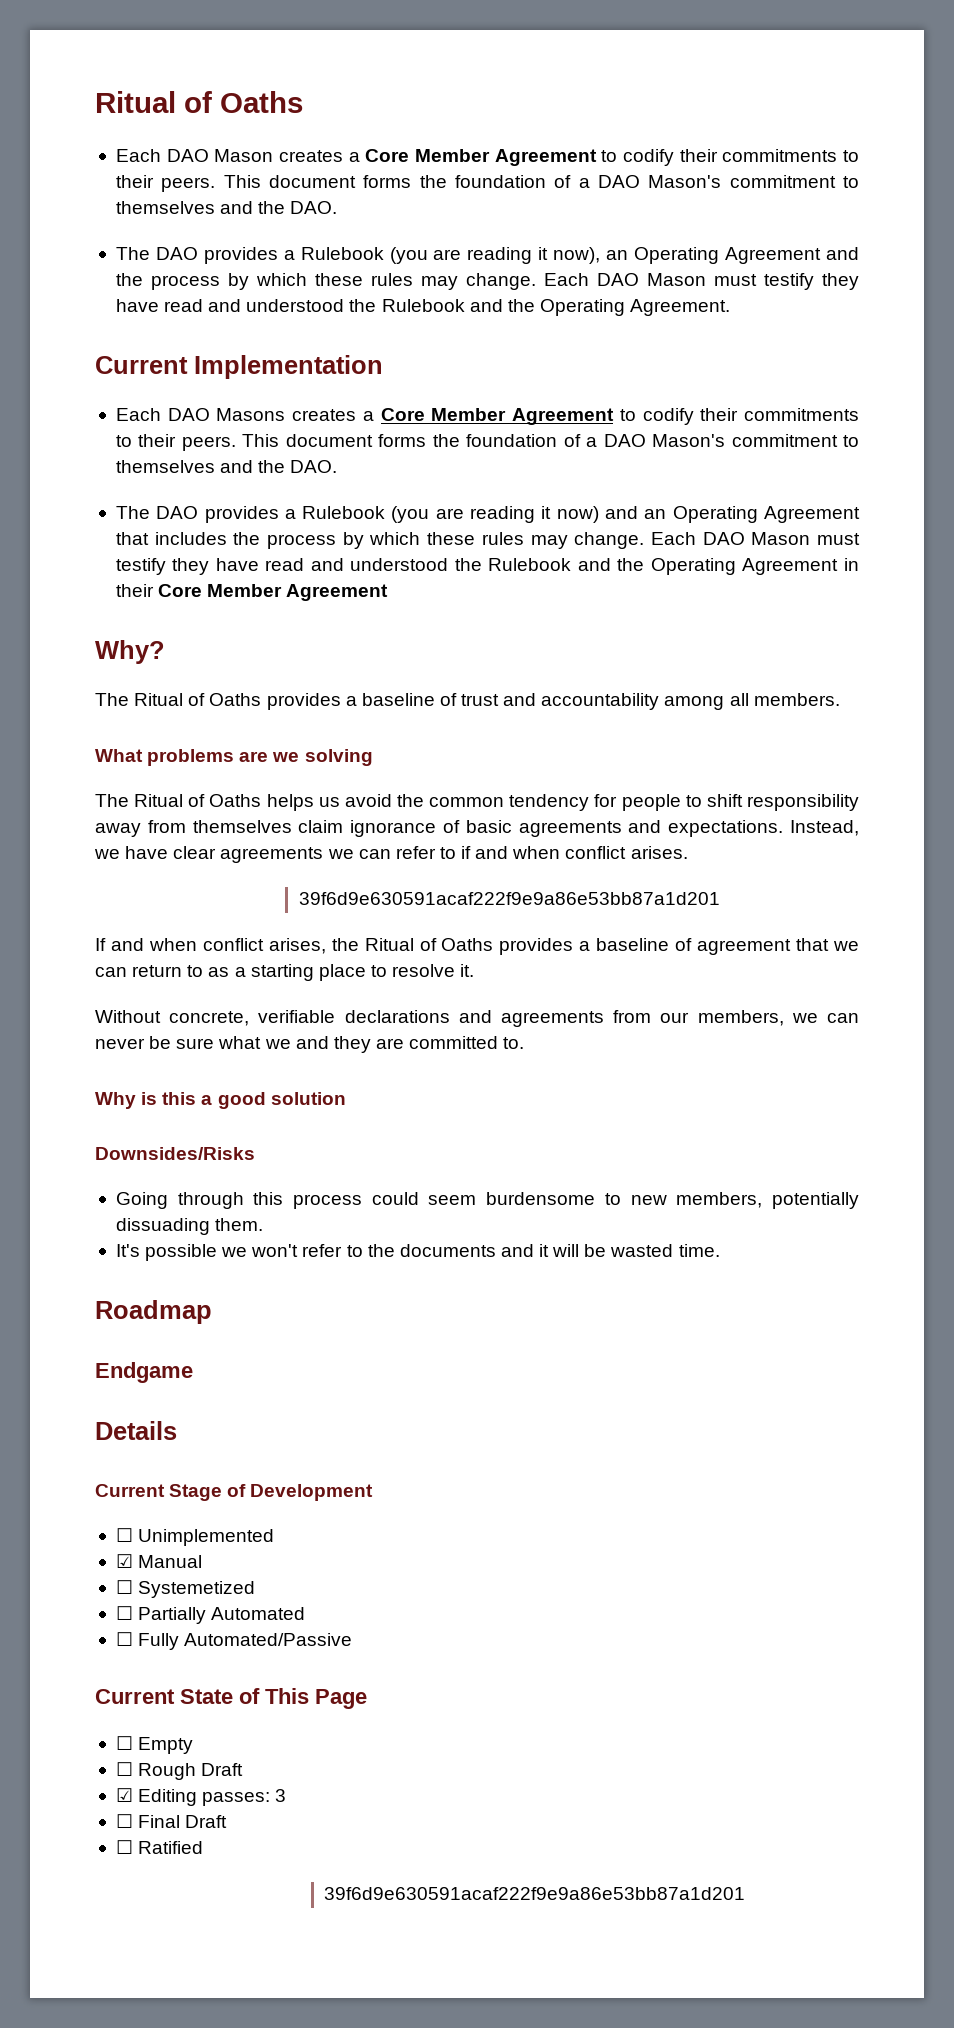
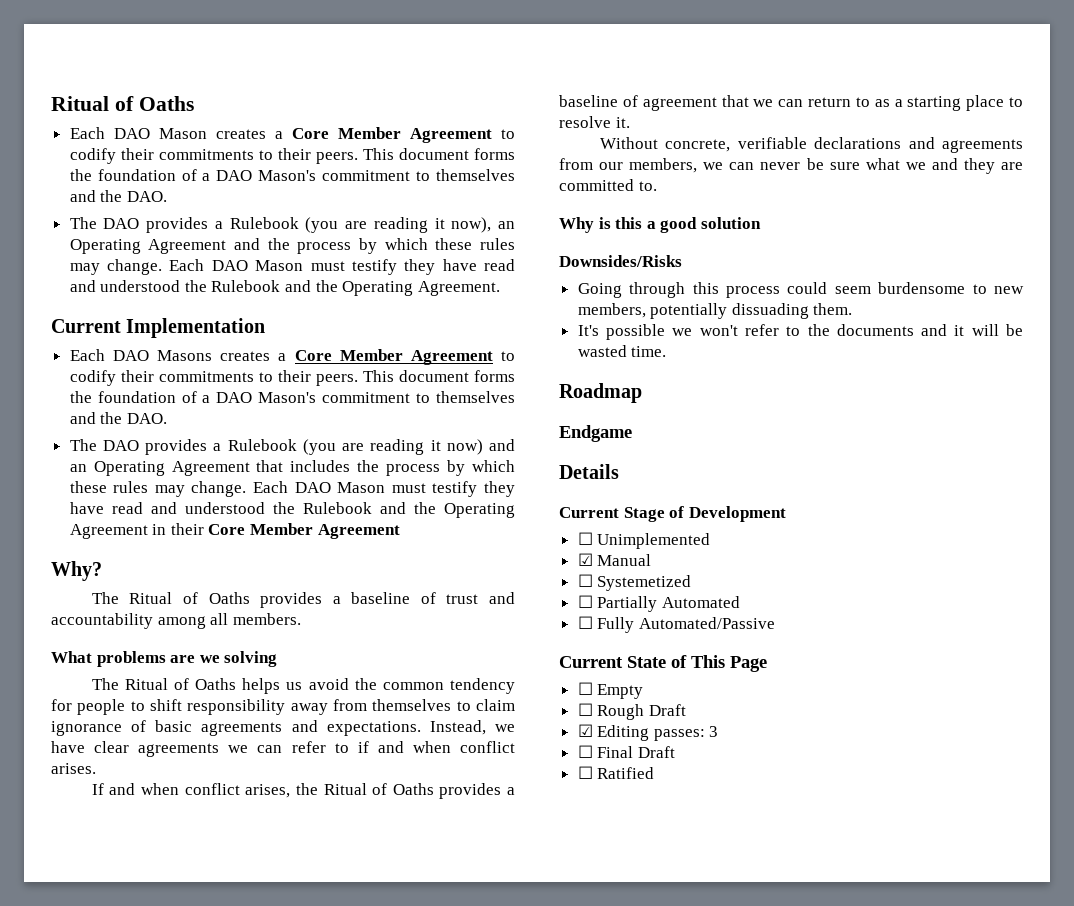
- The Ritual of Oaths helps us avoid the common tendency for people to shift responsibility away from themselves claim ignorance of basic agreements and expectations.
+ The Ritual of Oaths helps us avoid the common tendency for people to shift responsibility away from themselves to claim ignorance of basic agreements and expectations.
  Instead, we have clear agreements we can refer to if and when conflict arises.
- 39f6d9e630591acaf222f9e9a86e53bb87a1d201
  ☐ Ratified
- 39f6d9e630591acaf222f9e9a86e53bb87a1d201

